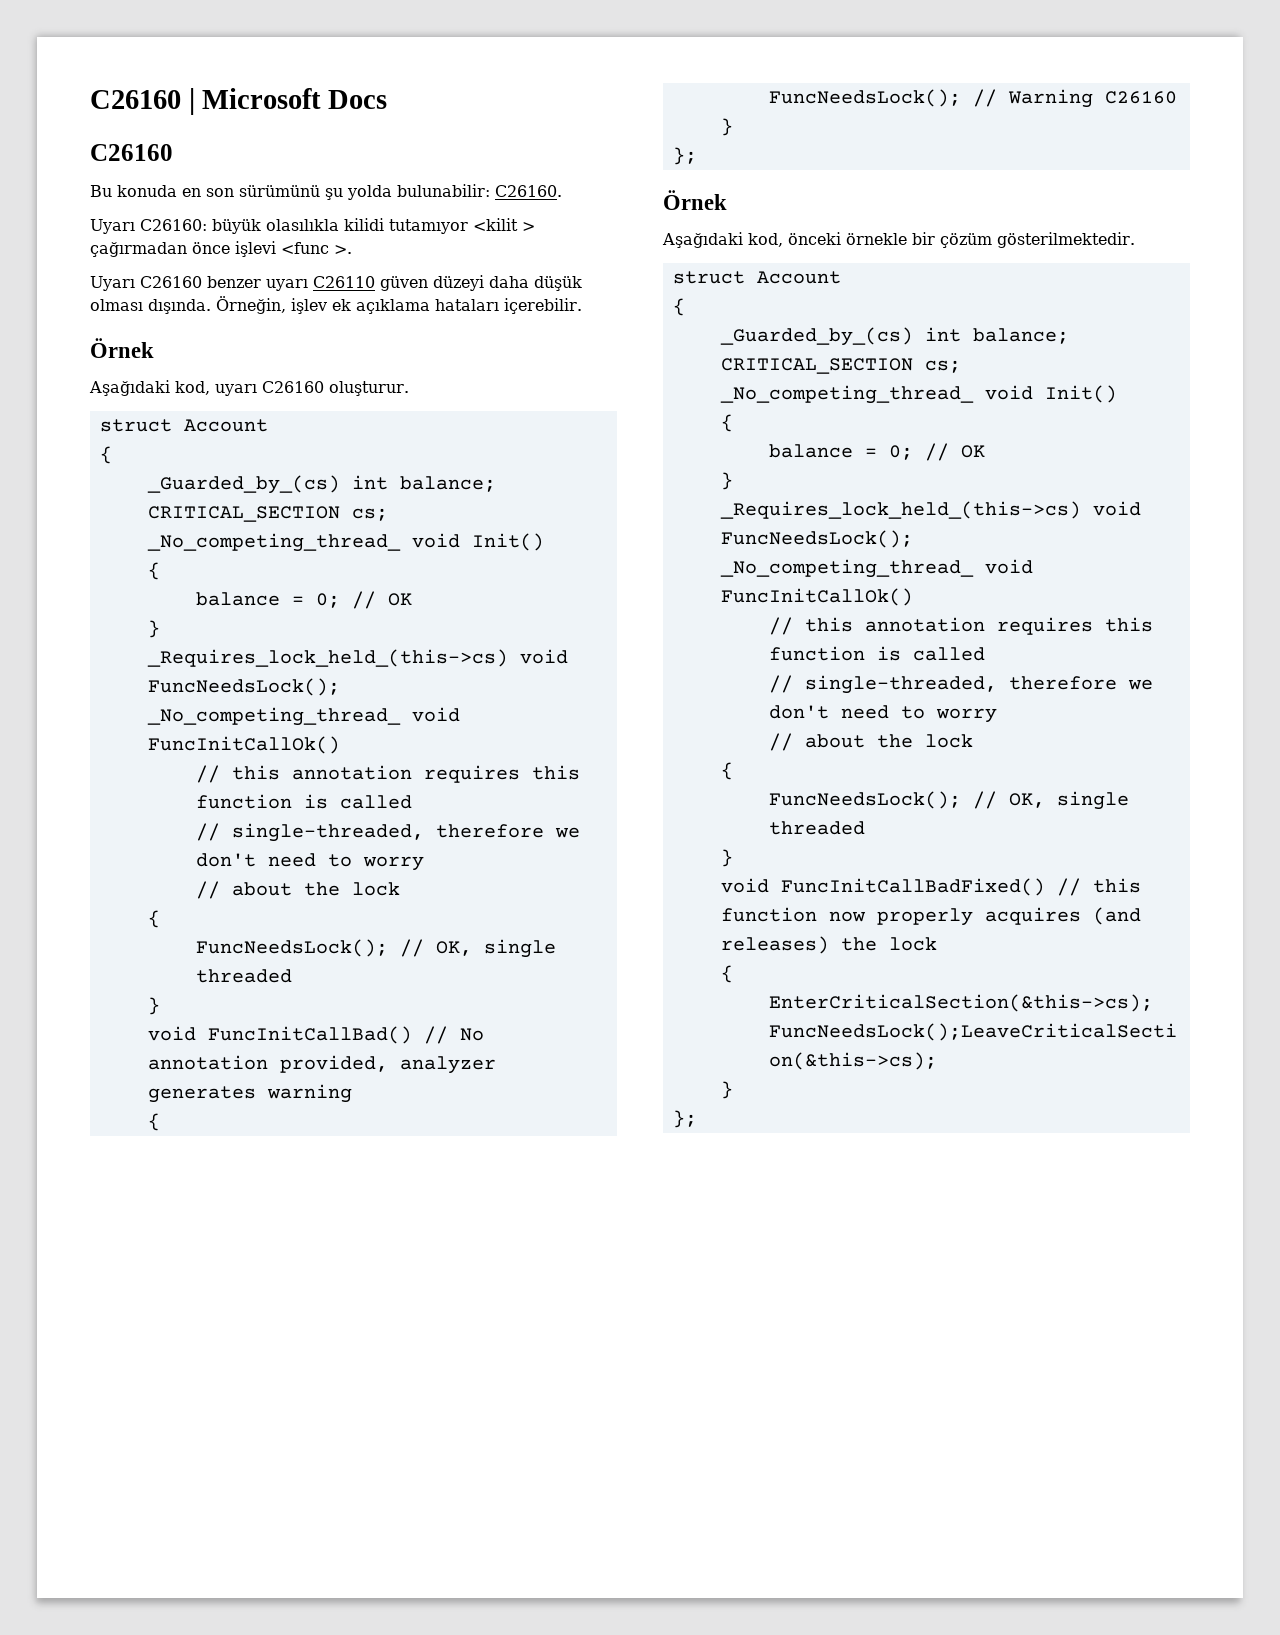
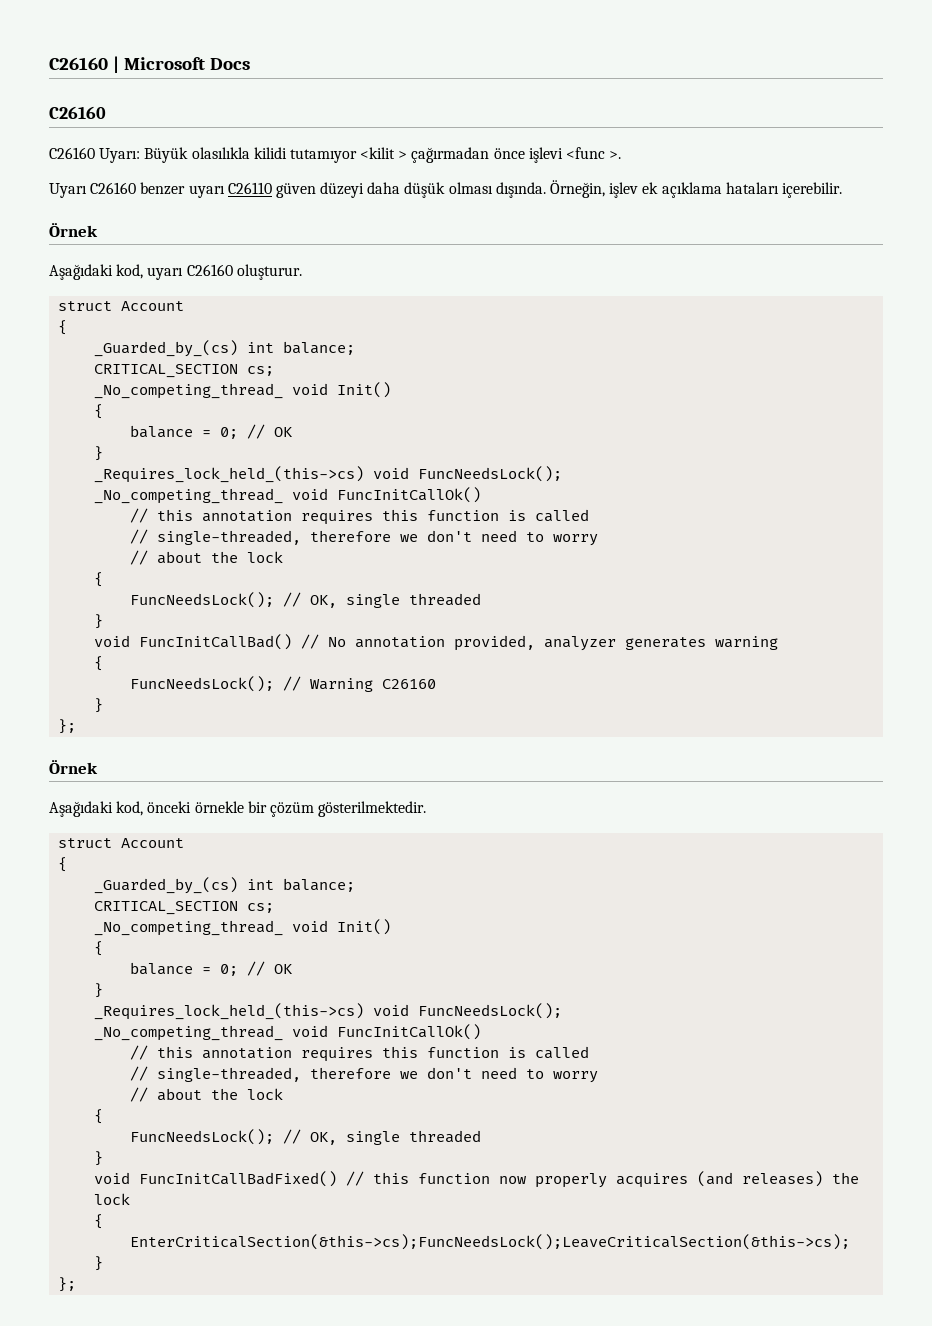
- Bu konuda en son sürümünü şu yolda bulunabilir: C26160.
- Uyarı C26160: büyük olasılıkla kilidi tutamıyor <kilit > çağırmadan önce işlevi <func >.
+ C26160 Uyarı: Büyük olasılıkla kilidi tutamıyor <kilit > çağırmadan önce işlevi <func >.

